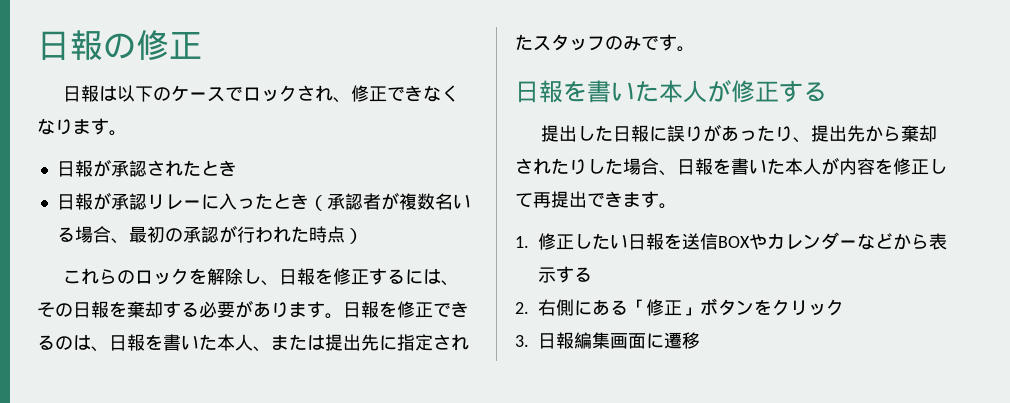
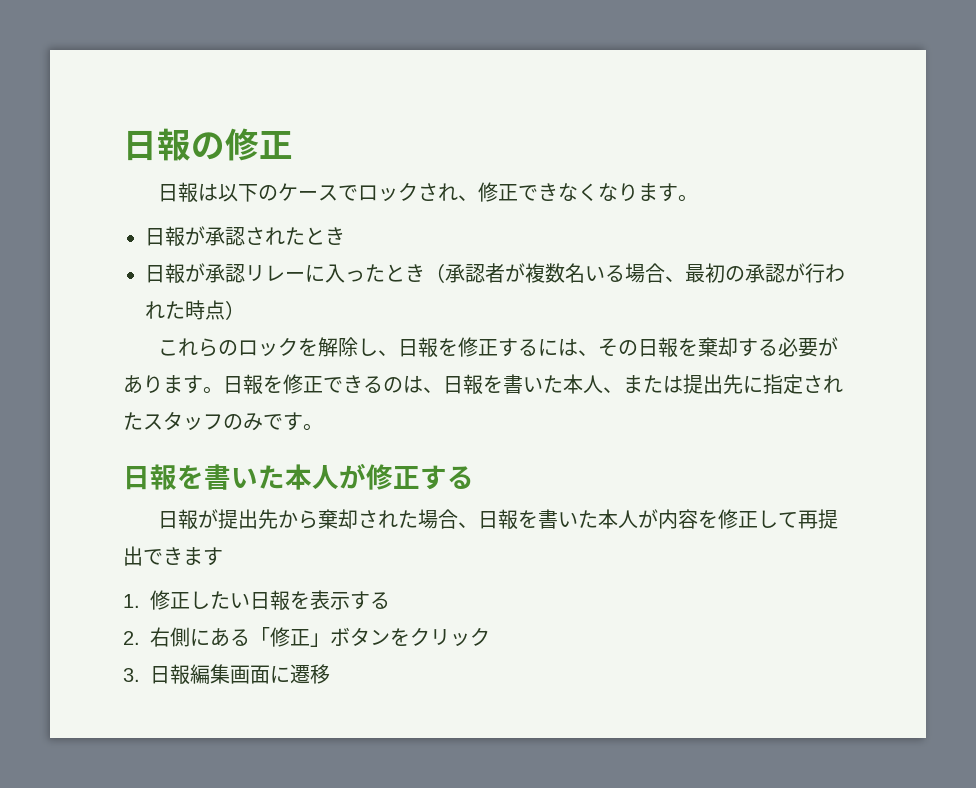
- 提出した日報に誤りがあったり、提出先から棄却されたりした場合、日報を書いた本人が内容を修正して再提出できます。
+ 日報が提出先から棄却された場合、日報を書いた本人が内容を修正して再提出できます
- 1.修正したい日報を送信BOXやカレンダーなどから表示する
+ 1.修正したい日報を表示する

